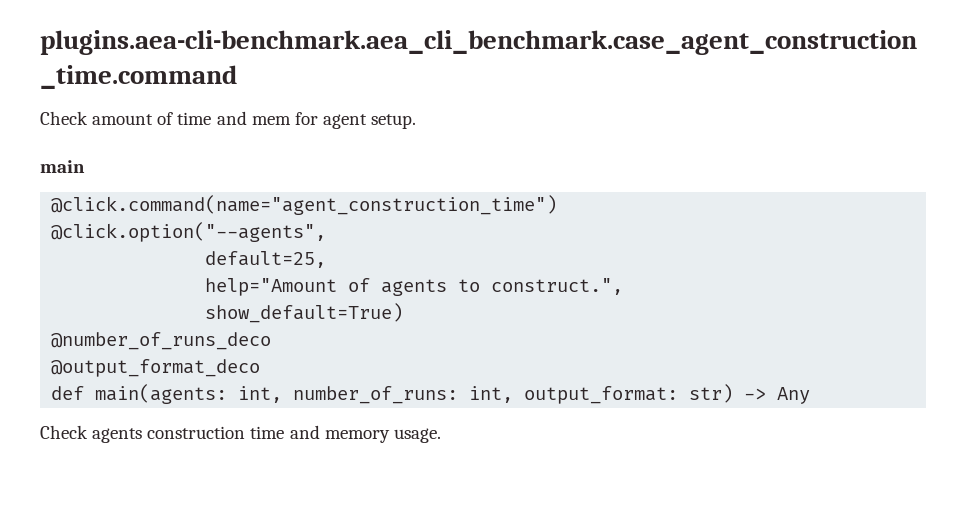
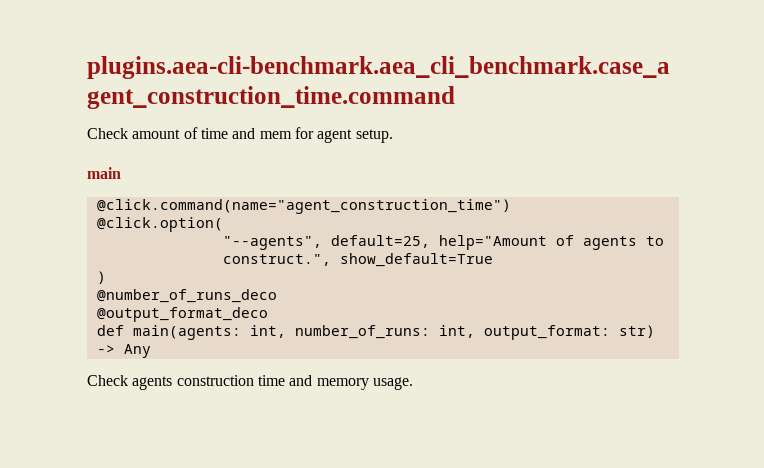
- @click.option("--agents",
- default=25,
- help="Amount of agents to construct.",
- show_default=True)
+ @click.option(
+ "--agents", default=25, help="Amount of agents to construct.", show_default=True
+ )

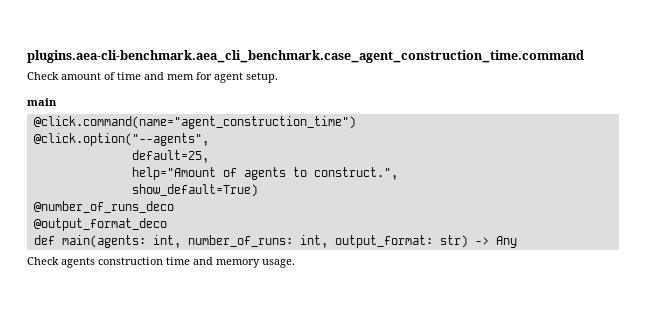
- @click.option(
- "--agents", default=25, help="Amount of agents to construct.", show_default=True
- )
+ @click.option("--agents",
+ default=25,
+ help="Amount of agents to construct.",
+ show_default=True)

